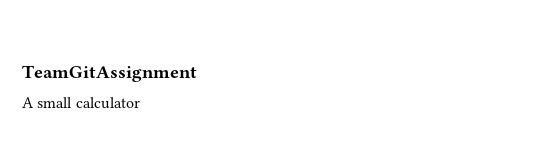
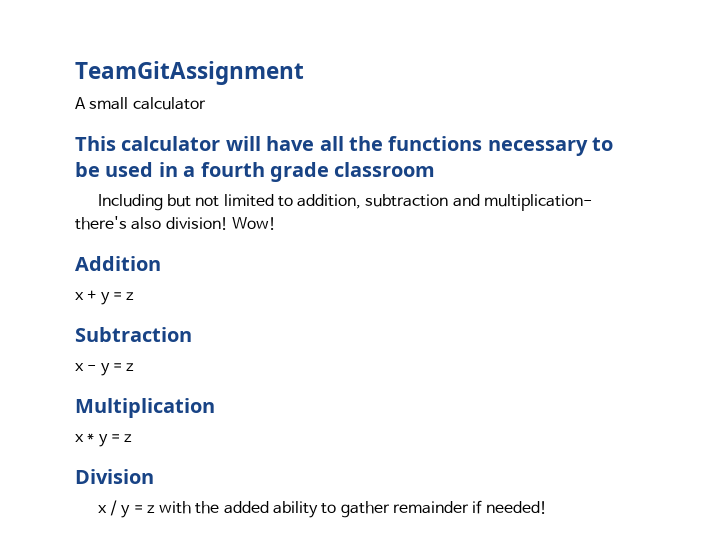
+ This calculator will have all the functions necessary to be used in a fourth grade classroom
+ Including but not limited to addition, subtraction and multiplication- there's also division! Wow!
+ Addition
+ x + y = z
+ Subtraction
+ x - y = z
+ Multiplication
+ x * y = z
+ Division
+ x / y = z with the added ability to gather remainder if needed!

